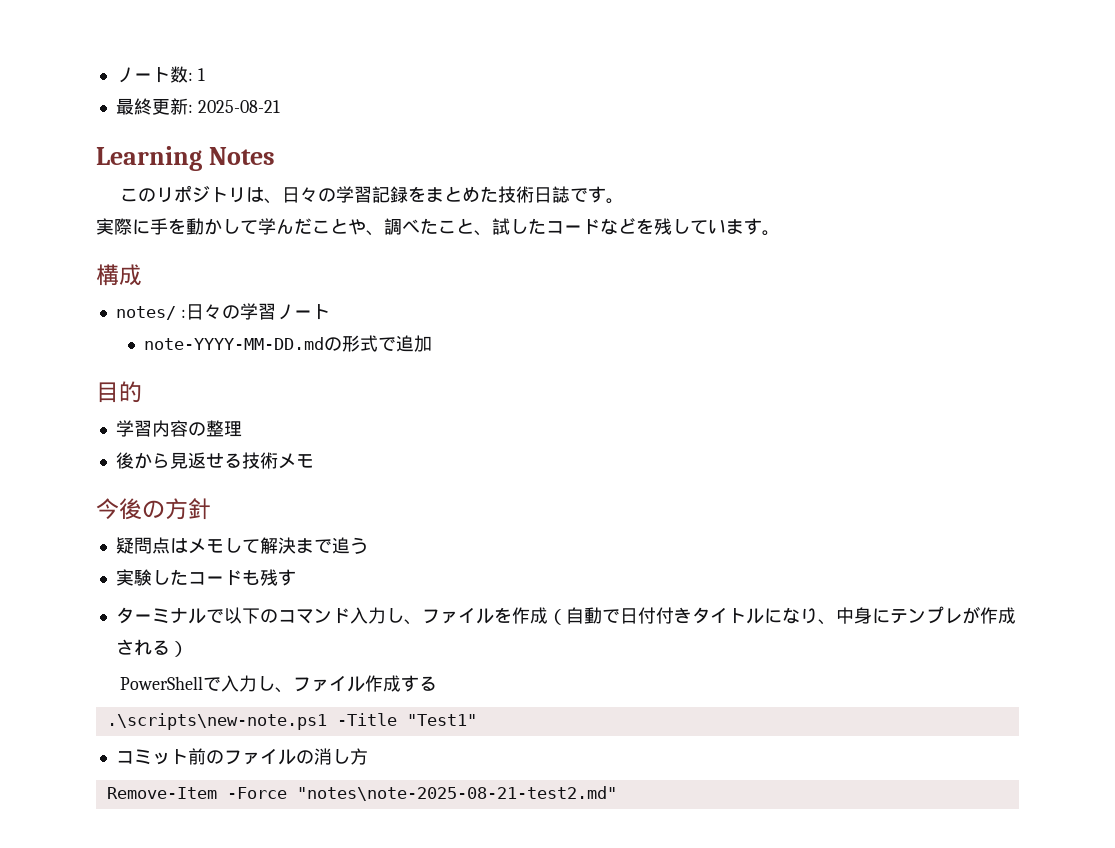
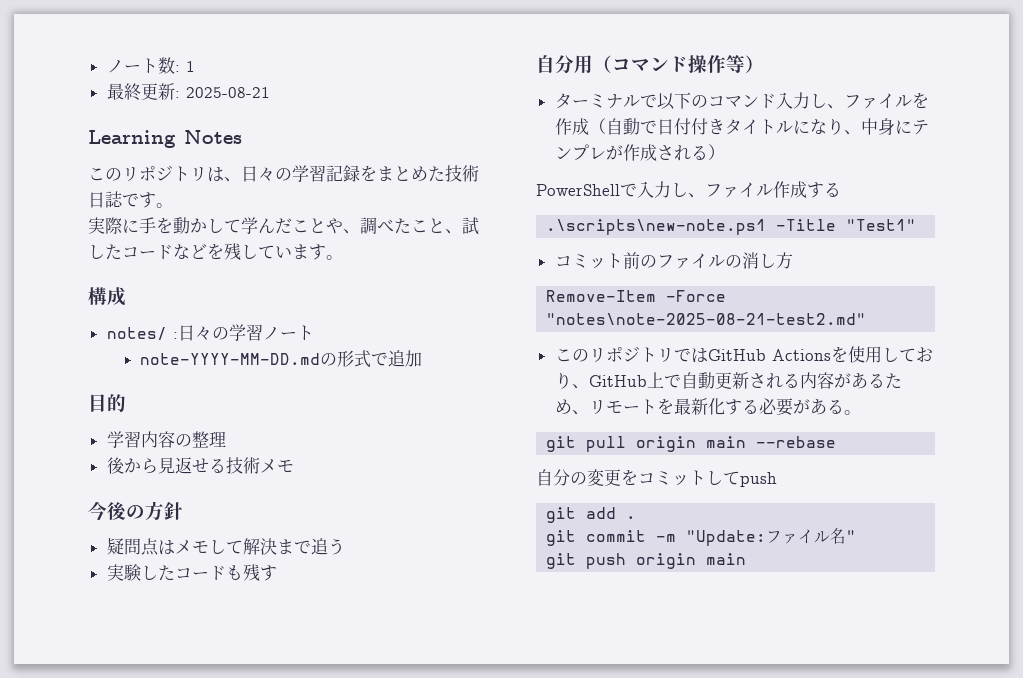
+ 自分用（コマンド操作等）
+ このリポジトリではGitHub Actionsを使用しており、GitHub上で自動更新される内容があるため、リモートを最新化する必要がある。
+ git pull origin main --rebase
+ 自分の変更をコミットしてpush
+ git add .
+ git commit -m "Update:ファイル名"
+ git push origin main

